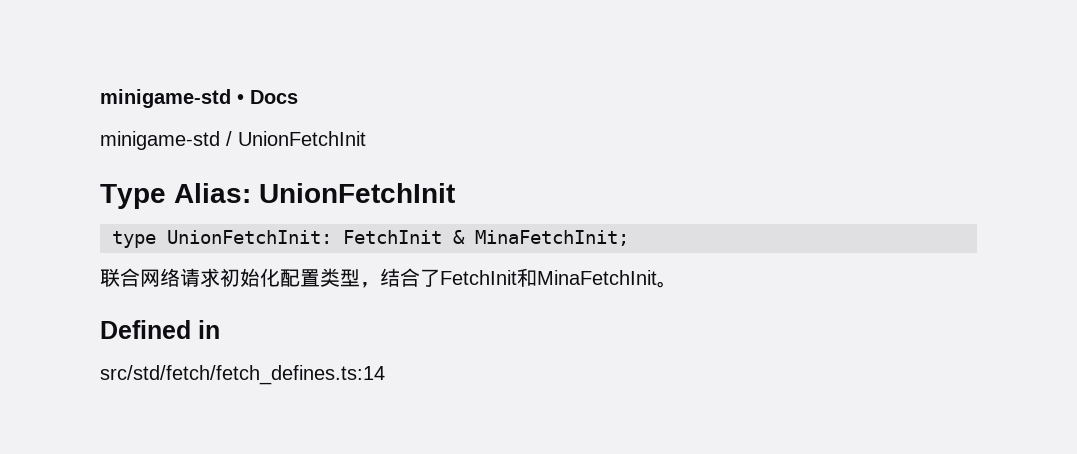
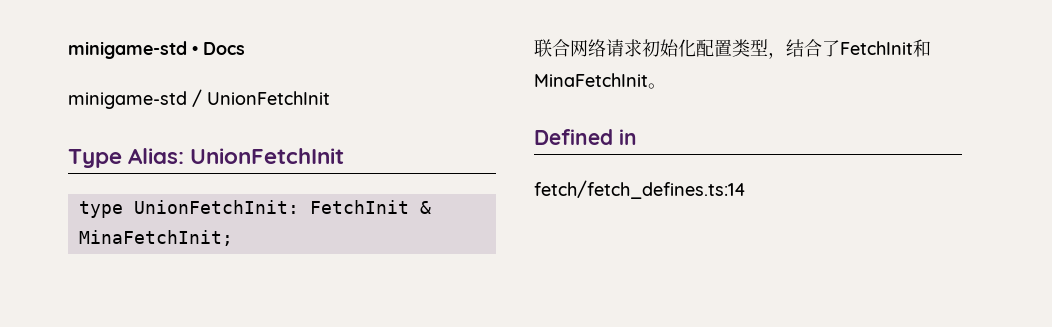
- src/std/fetch/fetch_defines.ts:14
+ fetch/fetch_defines.ts:14

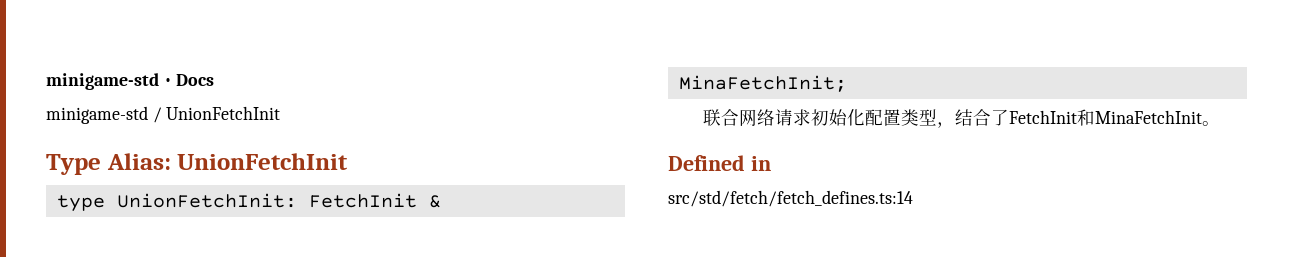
- fetch/fetch_defines.ts:14
+ src/std/fetch/fetch_defines.ts:14

